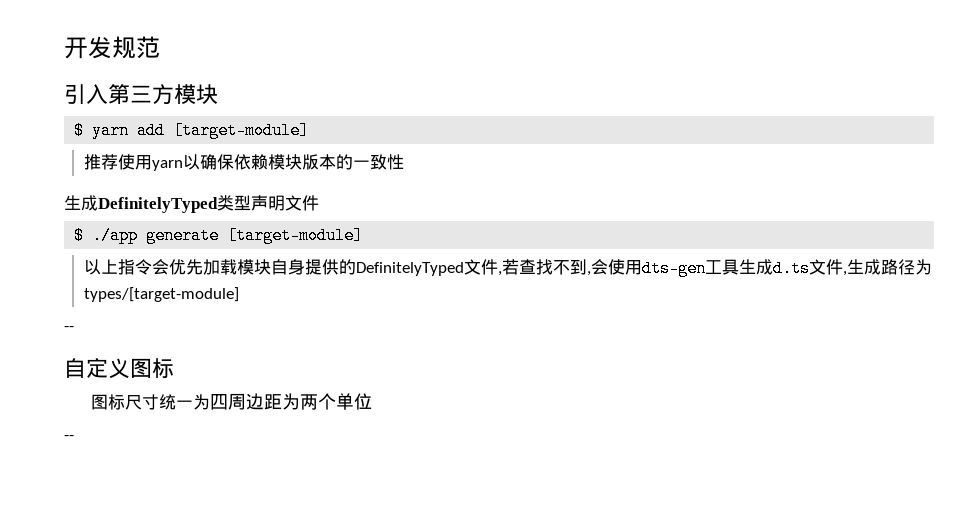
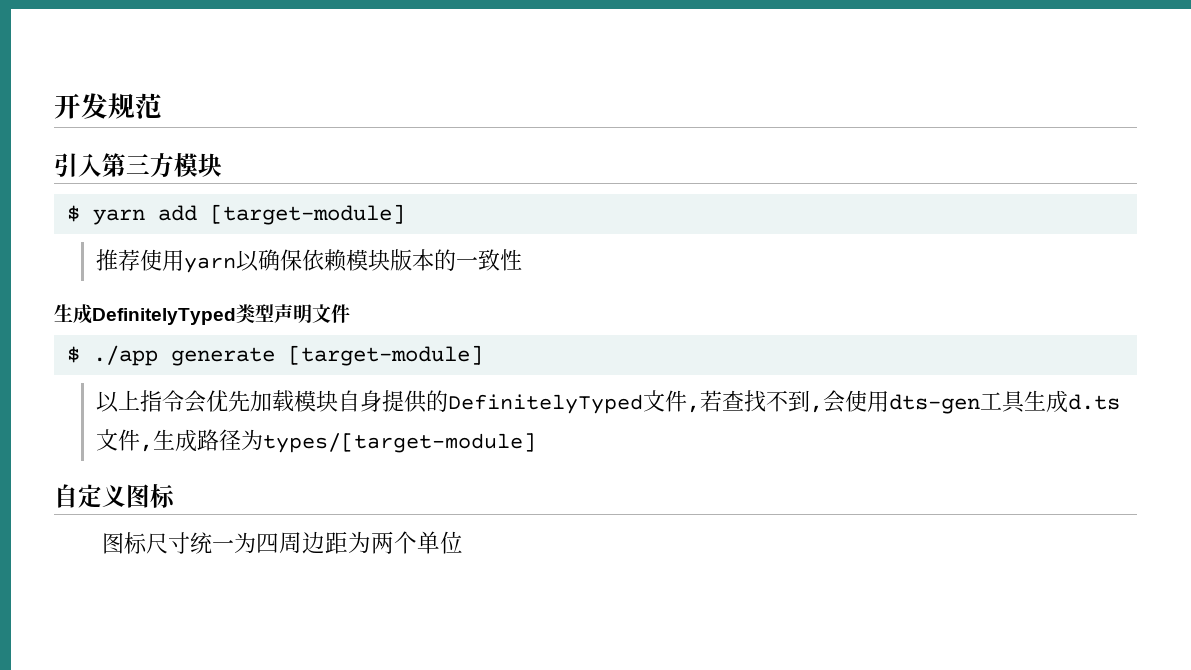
  以上指令会优先加载模块自身提供的DefinitelyTyped文件,若查找不到,会使用dts-gen工具生成d.ts文件,生成路径为types/[target-module]
- --
  图标尺寸统一为四周边距为两个单位
- --

